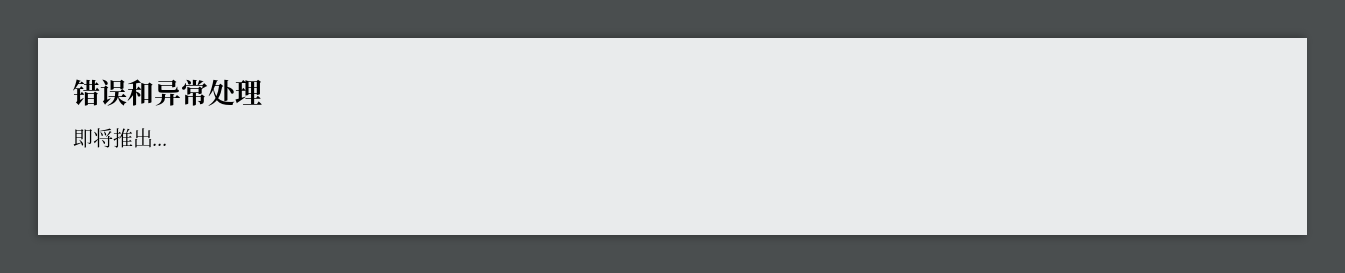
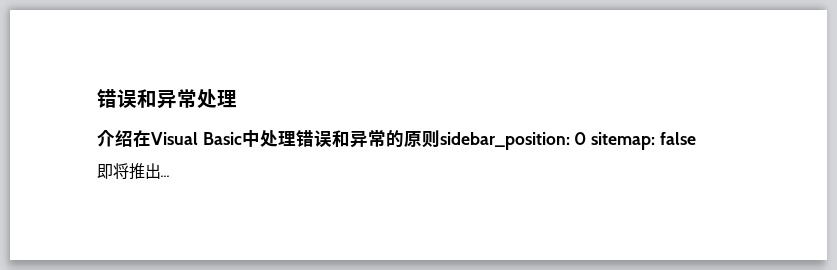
+ 介绍在Visual Basic中处理错误和异常的原则sidebar_position: 0 sitemap: false

